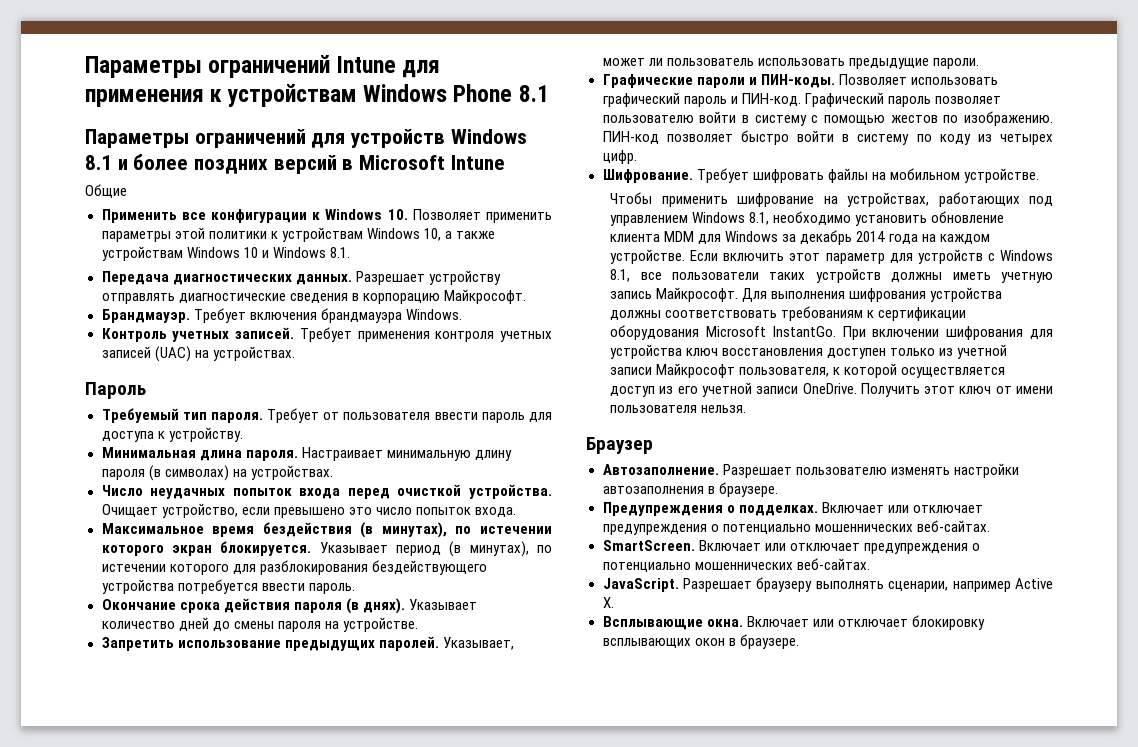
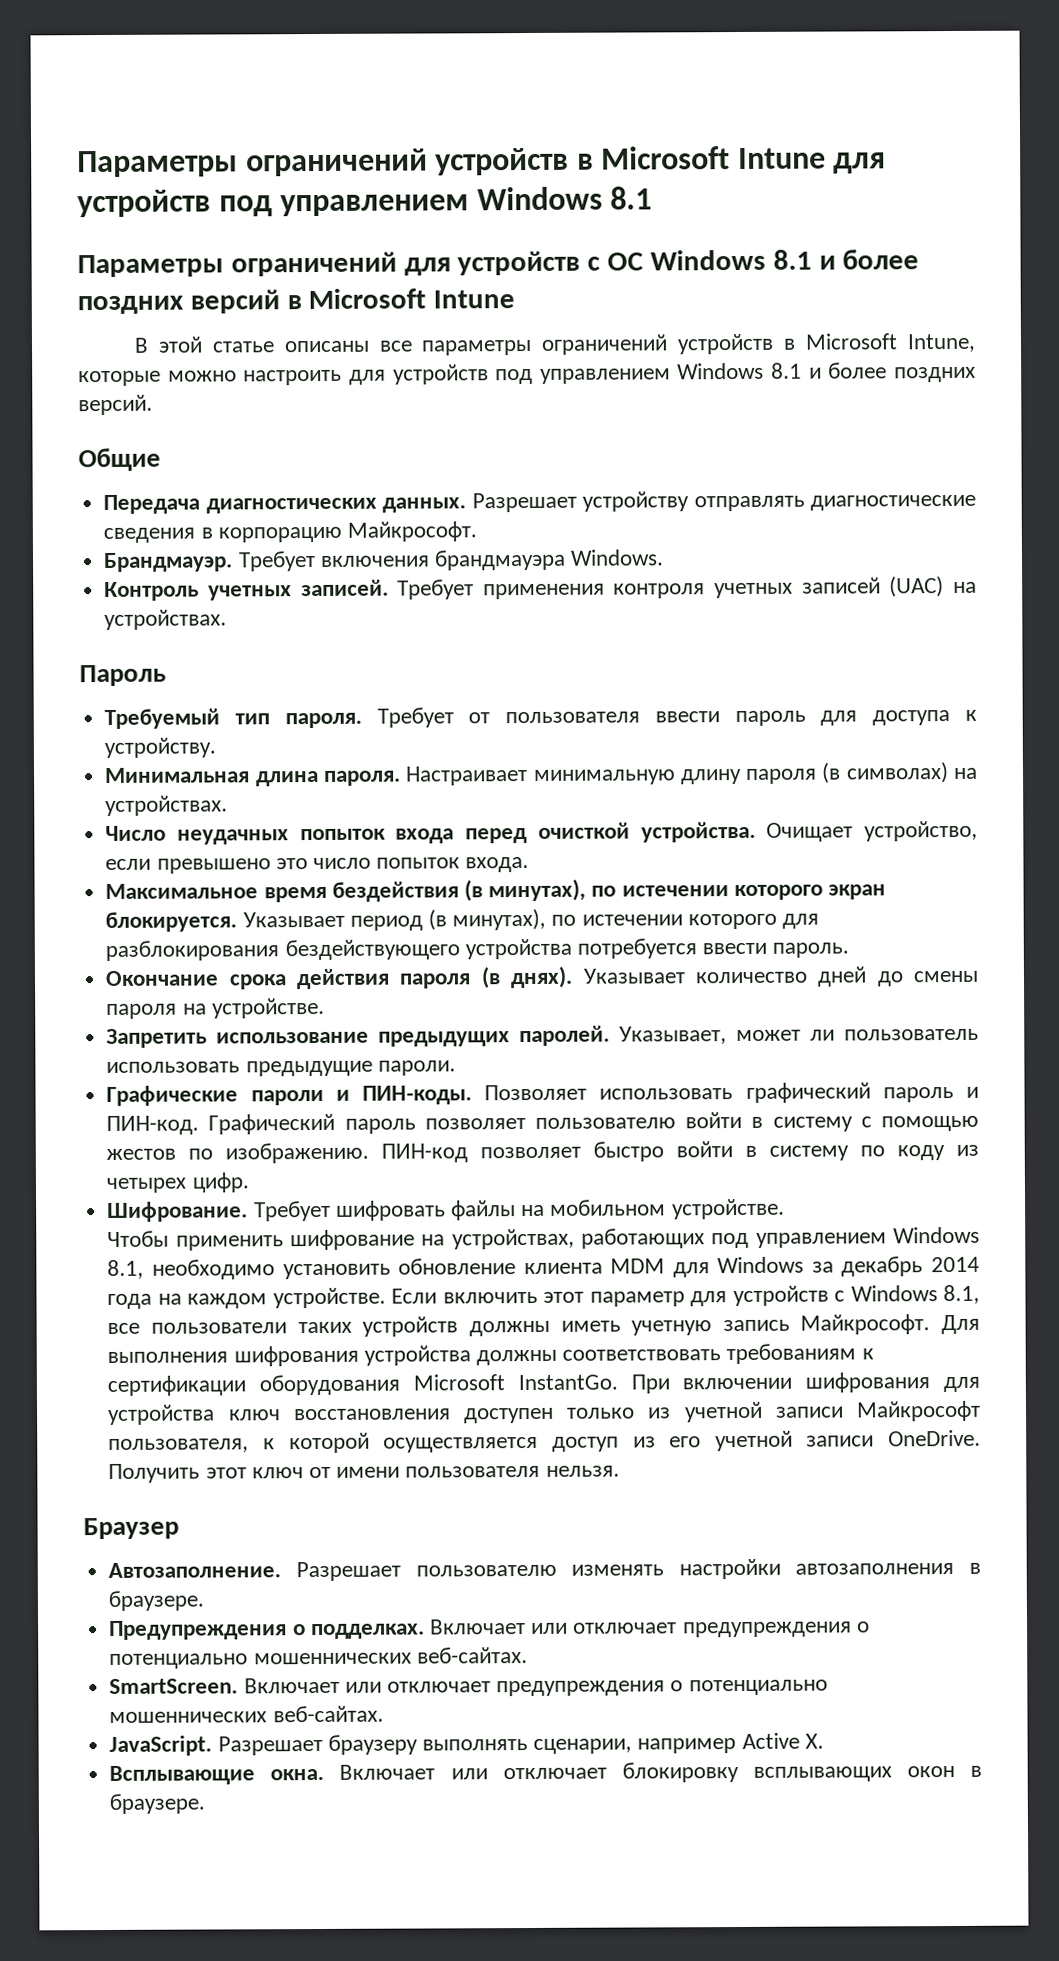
- Параметры ограничений Intune для применения к устройствам Windows Phone 8.1
+ Параметры ограничений устройств в Microsoft Intune для устройств под управлением Windows 8.1
- Параметры ограничений для устройств Windows 8.1 и более поздних версий в Microsoft Intune
+ Параметры ограничений для устройств с ОС Windows 8.1 и более поздних версий в Microsoft Intune
+ В этой статье описаны все параметры ограничений устройств в Microsoft Intune, которые можно настроить для устройств под управлением Windows 8.1 и более поздних версий.
  Общие
- Применить все конфигурации к Windows 10. Позволяет применить параметры этой политики к устройствам Windows 10, а также устройствам Windows 10 и Windows 8.1.

